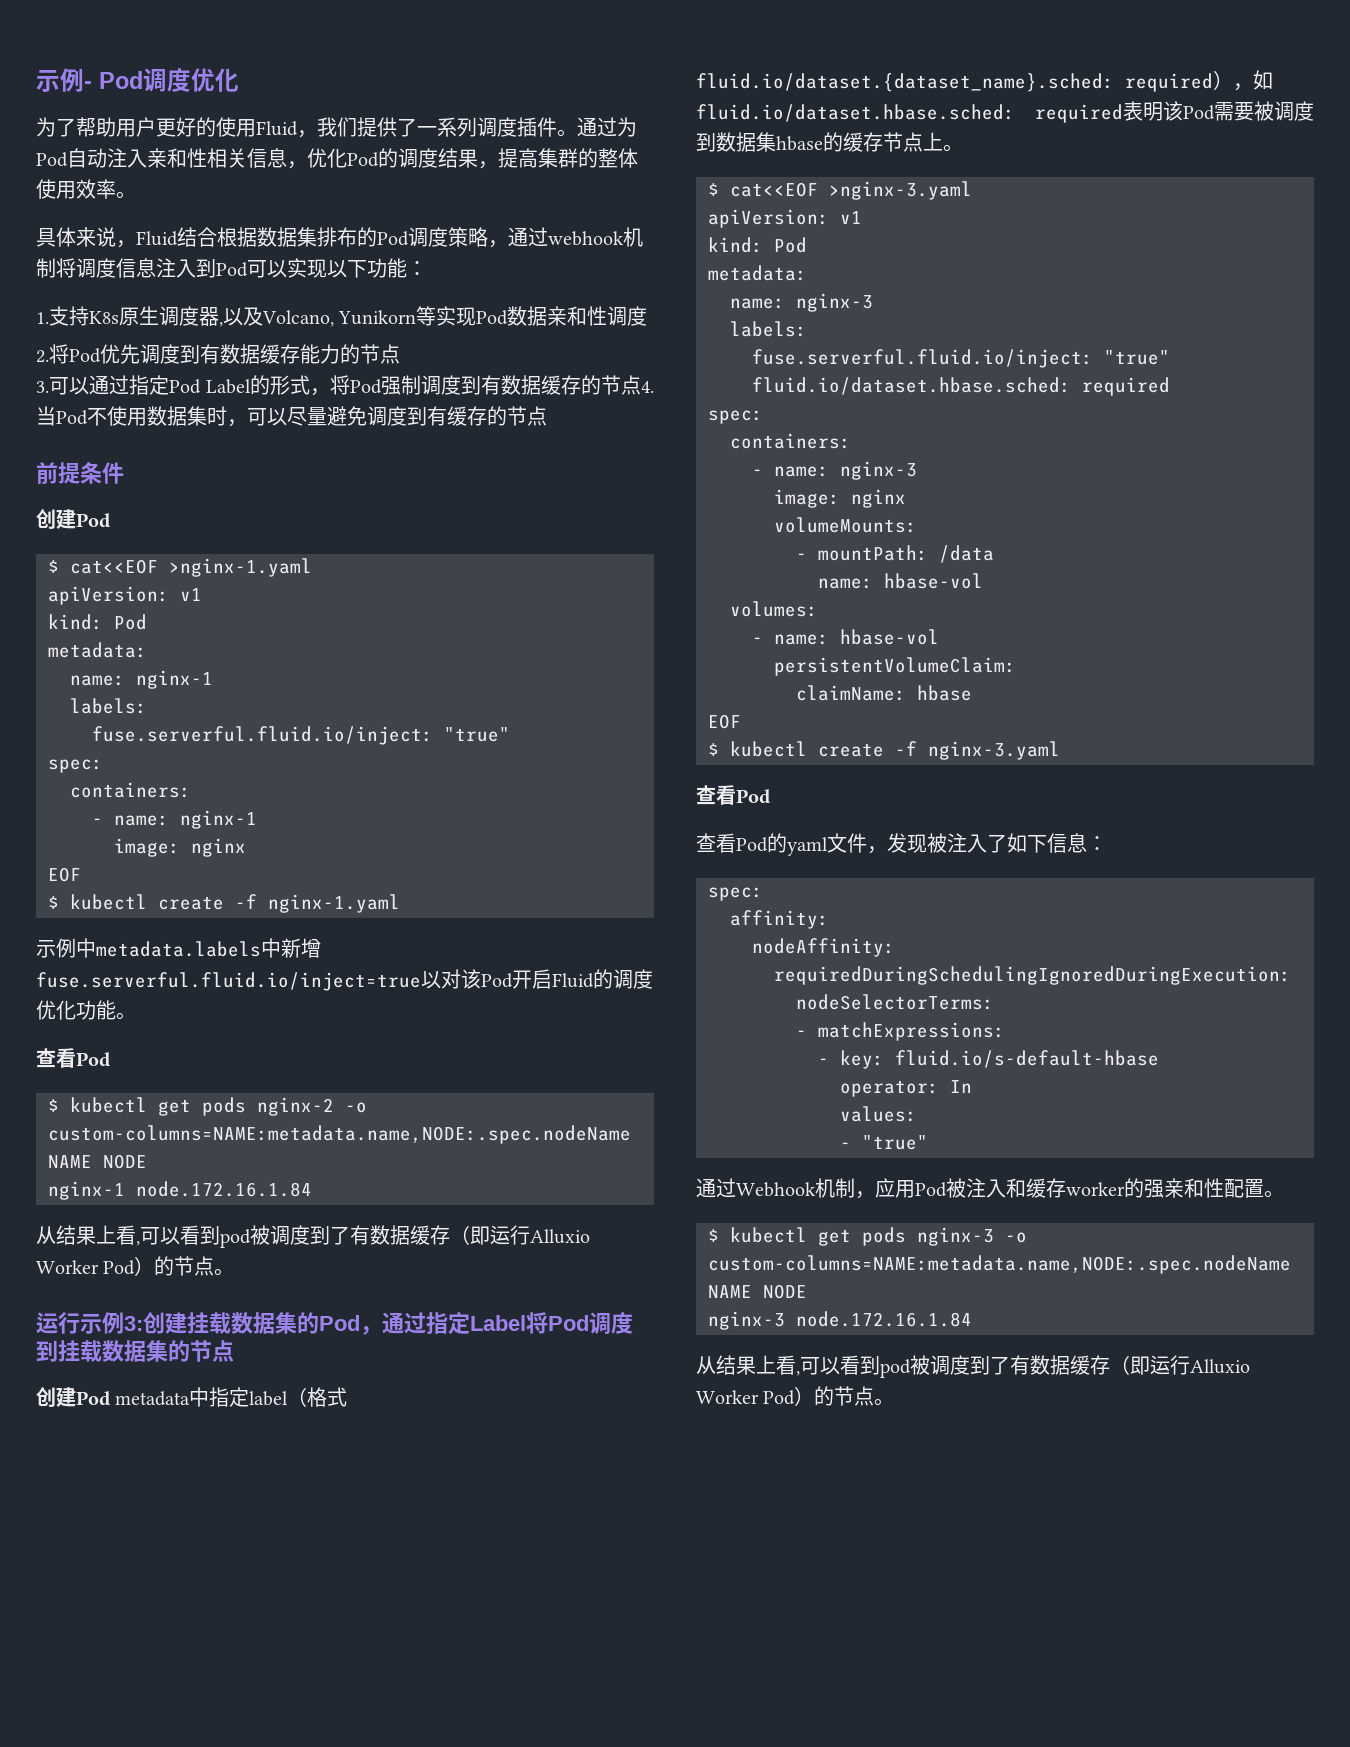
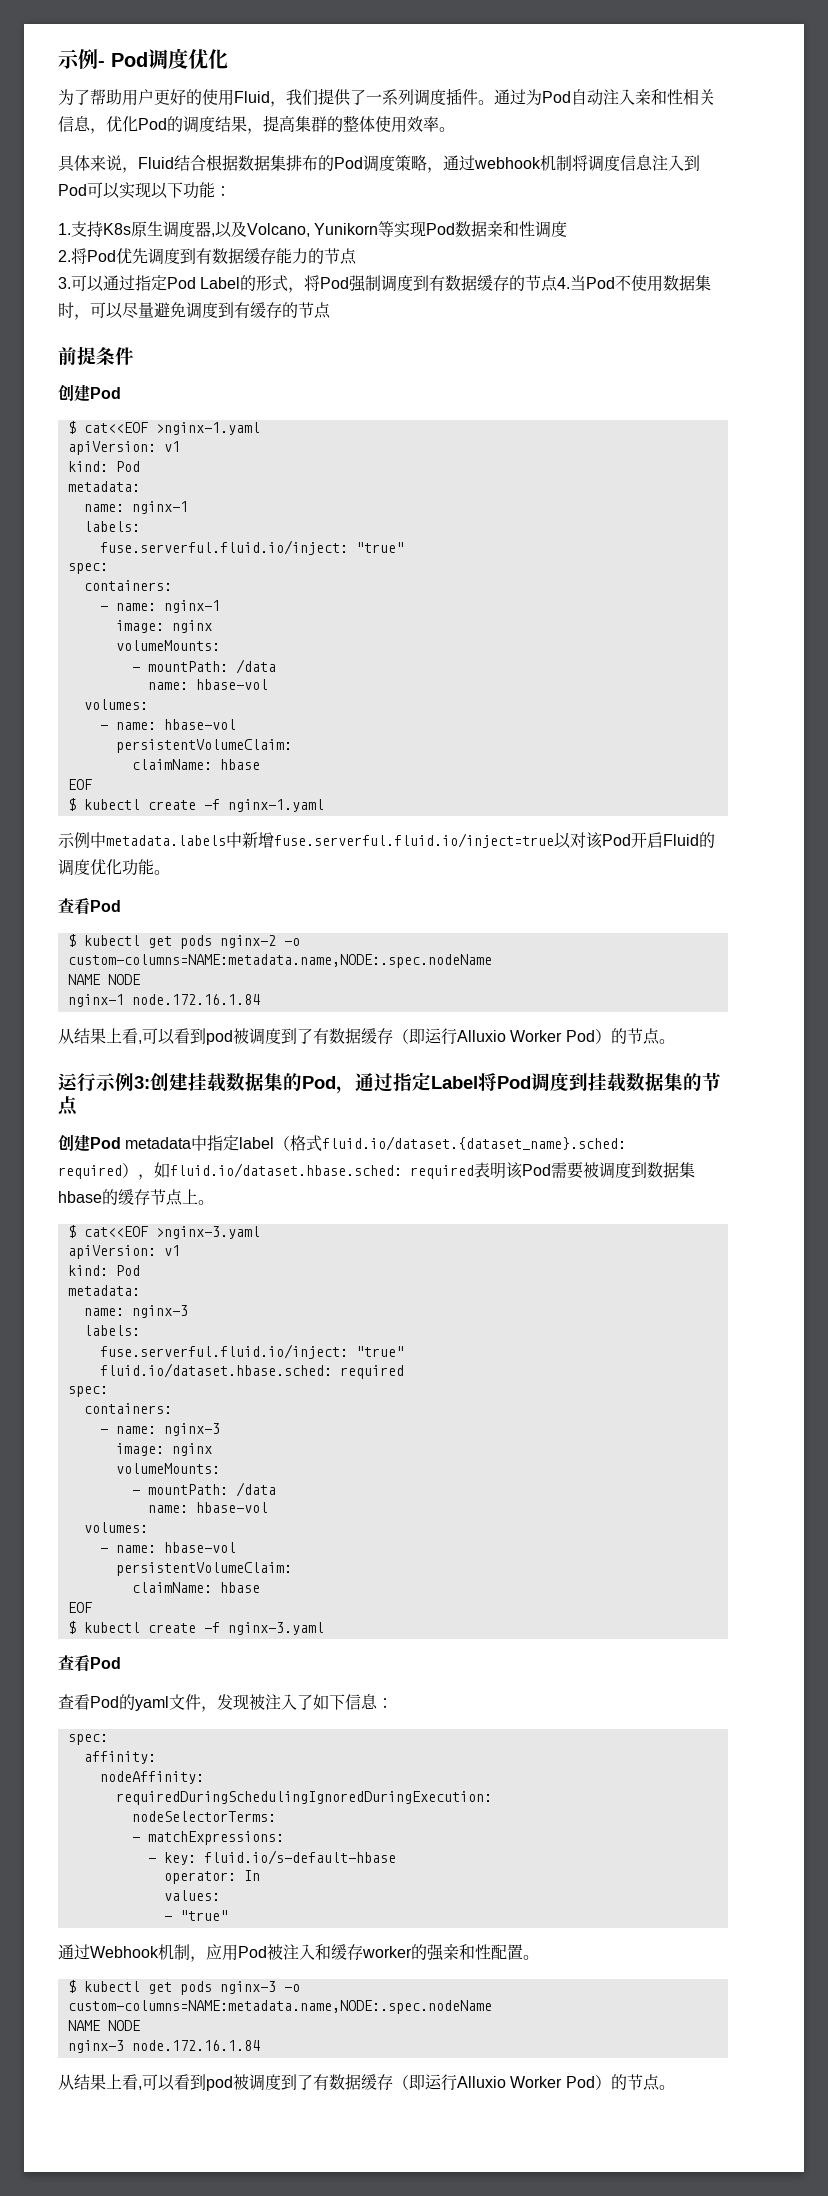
  - name: nginx-1
  image: nginx
+ volumeMounts:
+ - mountPath: /data
+ name: hbase-vol
+ volumes:
+ - name: hbase-vol
+ persistentVolumeClaim:
+ claimName: hbase

